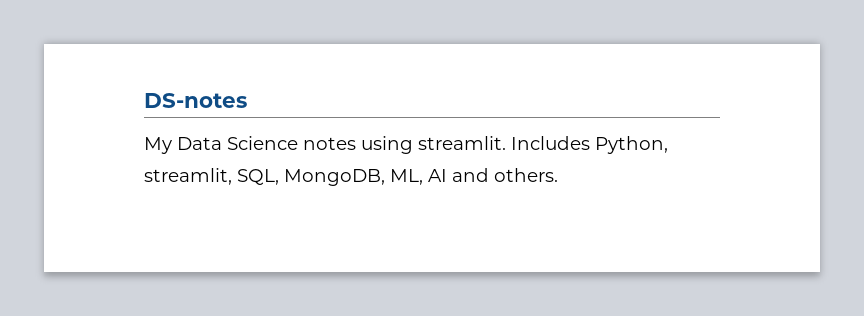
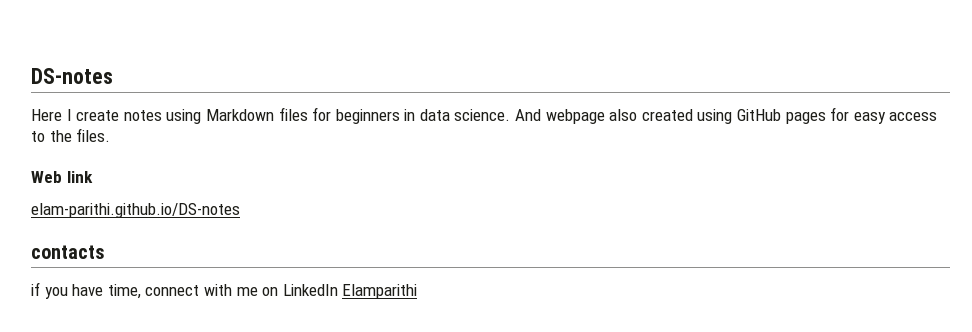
- My Data Science notes using streamlit. Includes Python, streamlit, SQL, MongoDB, ML, AI and others.
+ Here I create notes using Markdown files for beginners in data science. And webpage also created using GitHub pages for easy access to the files.
+ Web link
+ elam-parithi.github.io/DS-notes
+ contacts
+ if you have time, connect with me on LinkedIn Elamparithi

